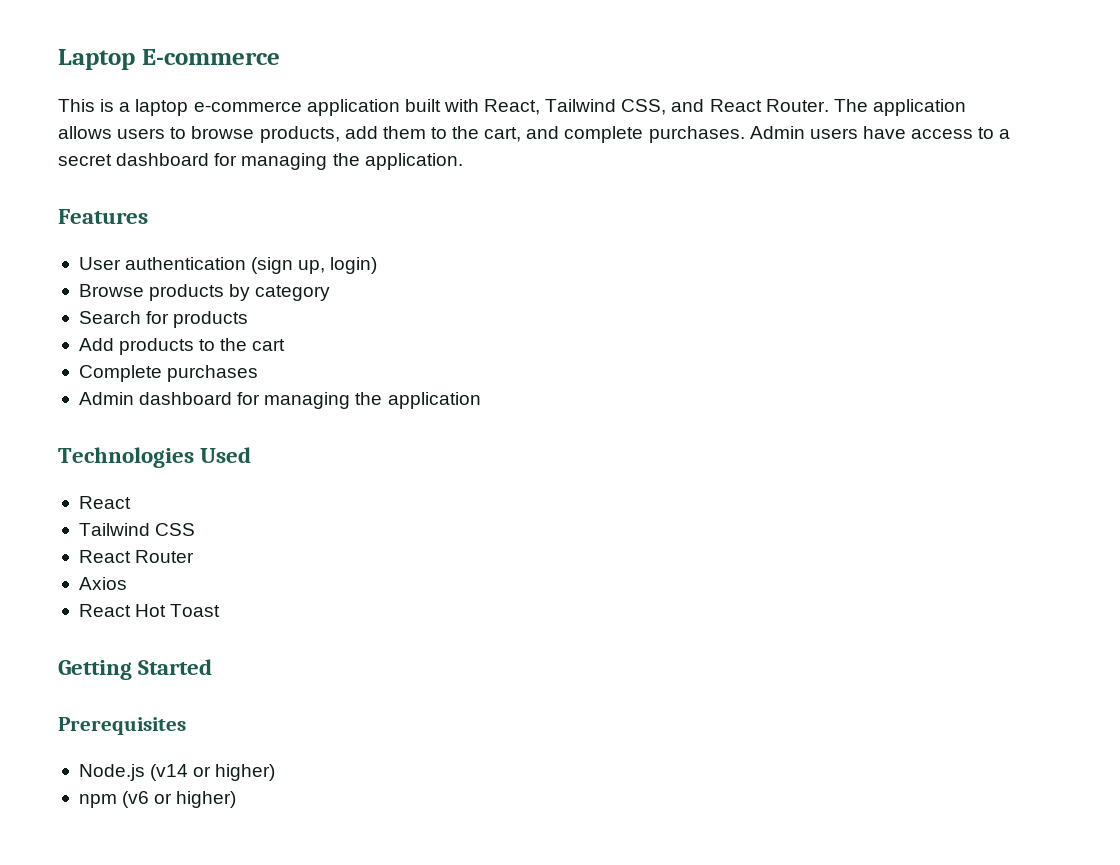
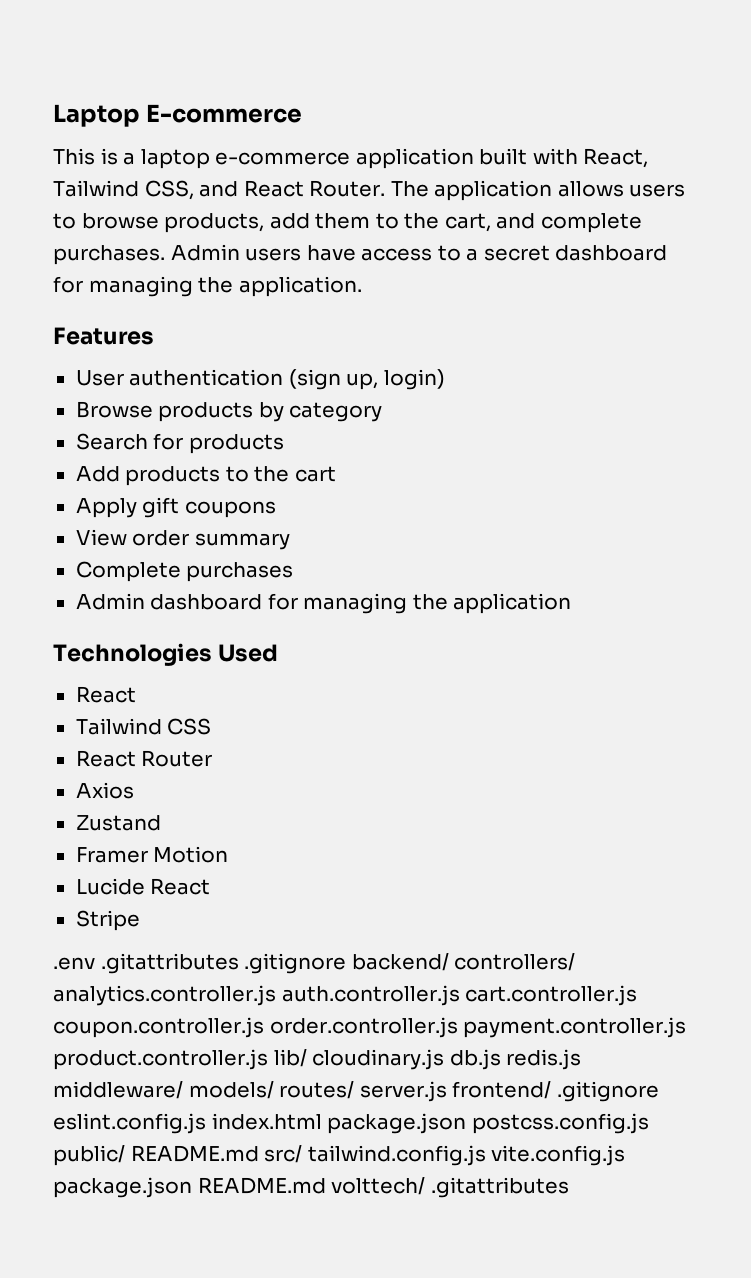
+ Apply gift coupons
+ View order summary
- React Hot Toast
- Getting Started
- Prerequisites
- Node.js (v14 or higher)
- npm (v6 or higher)
+ Zustand
+ Framer Motion
+ Lucide React
+ Stripe
+ .env .gitattributes .gitignore backend/ controllers/ analytics.controller.js auth.controller.js cart.controller.js coupon.controller.js order.controller.js payment.controller.js product.controller.js lib/ cloudinary.js db.js redis.js middleware/ models/ routes/ server.js frontend/ .gitignore eslint.config.js index.html package.json postcss.config.js public/ README.md src/ tailwind.config.js vite.config.js package.json README.md volttech/ .gitattributes

